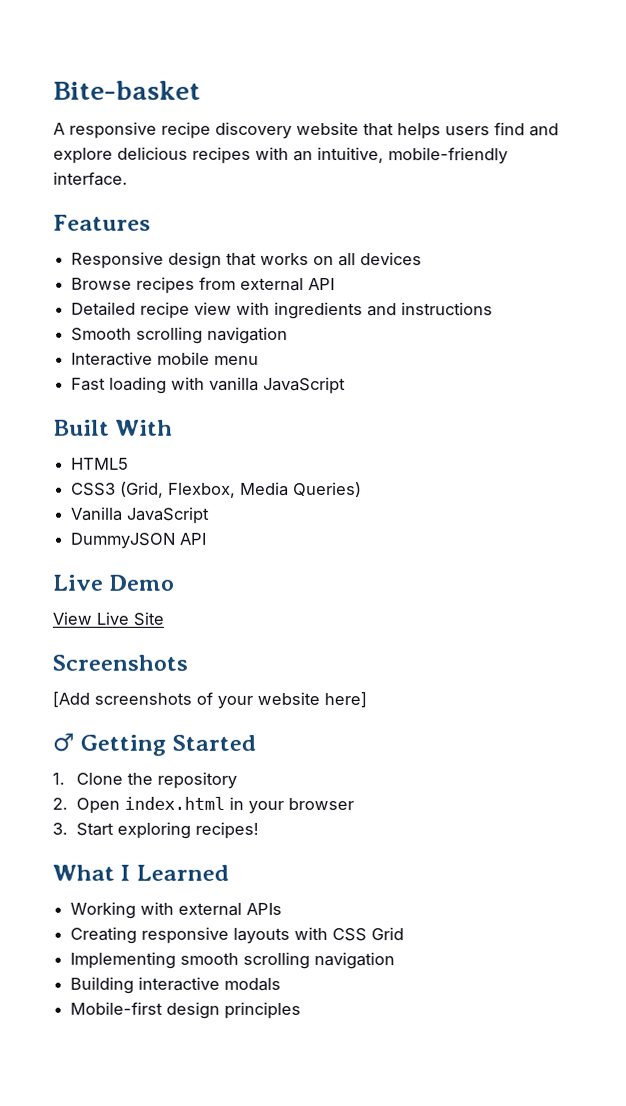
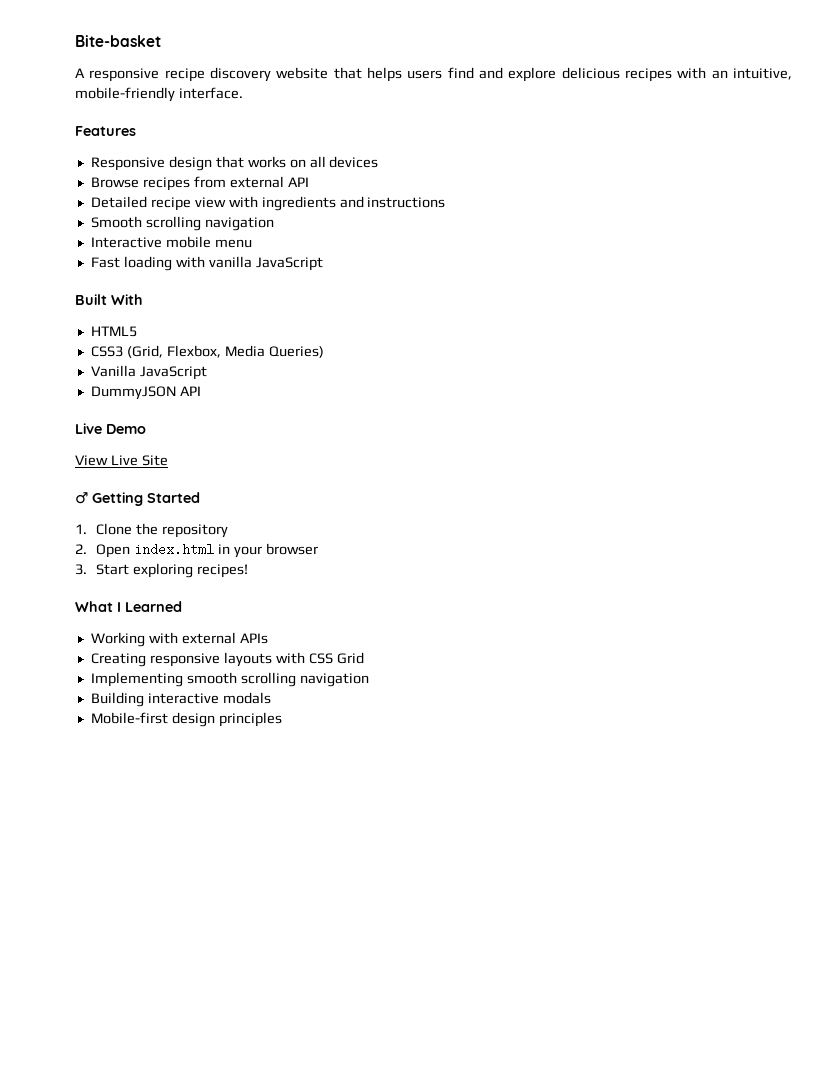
- Screenshots
- [Add screenshots of your website here]

